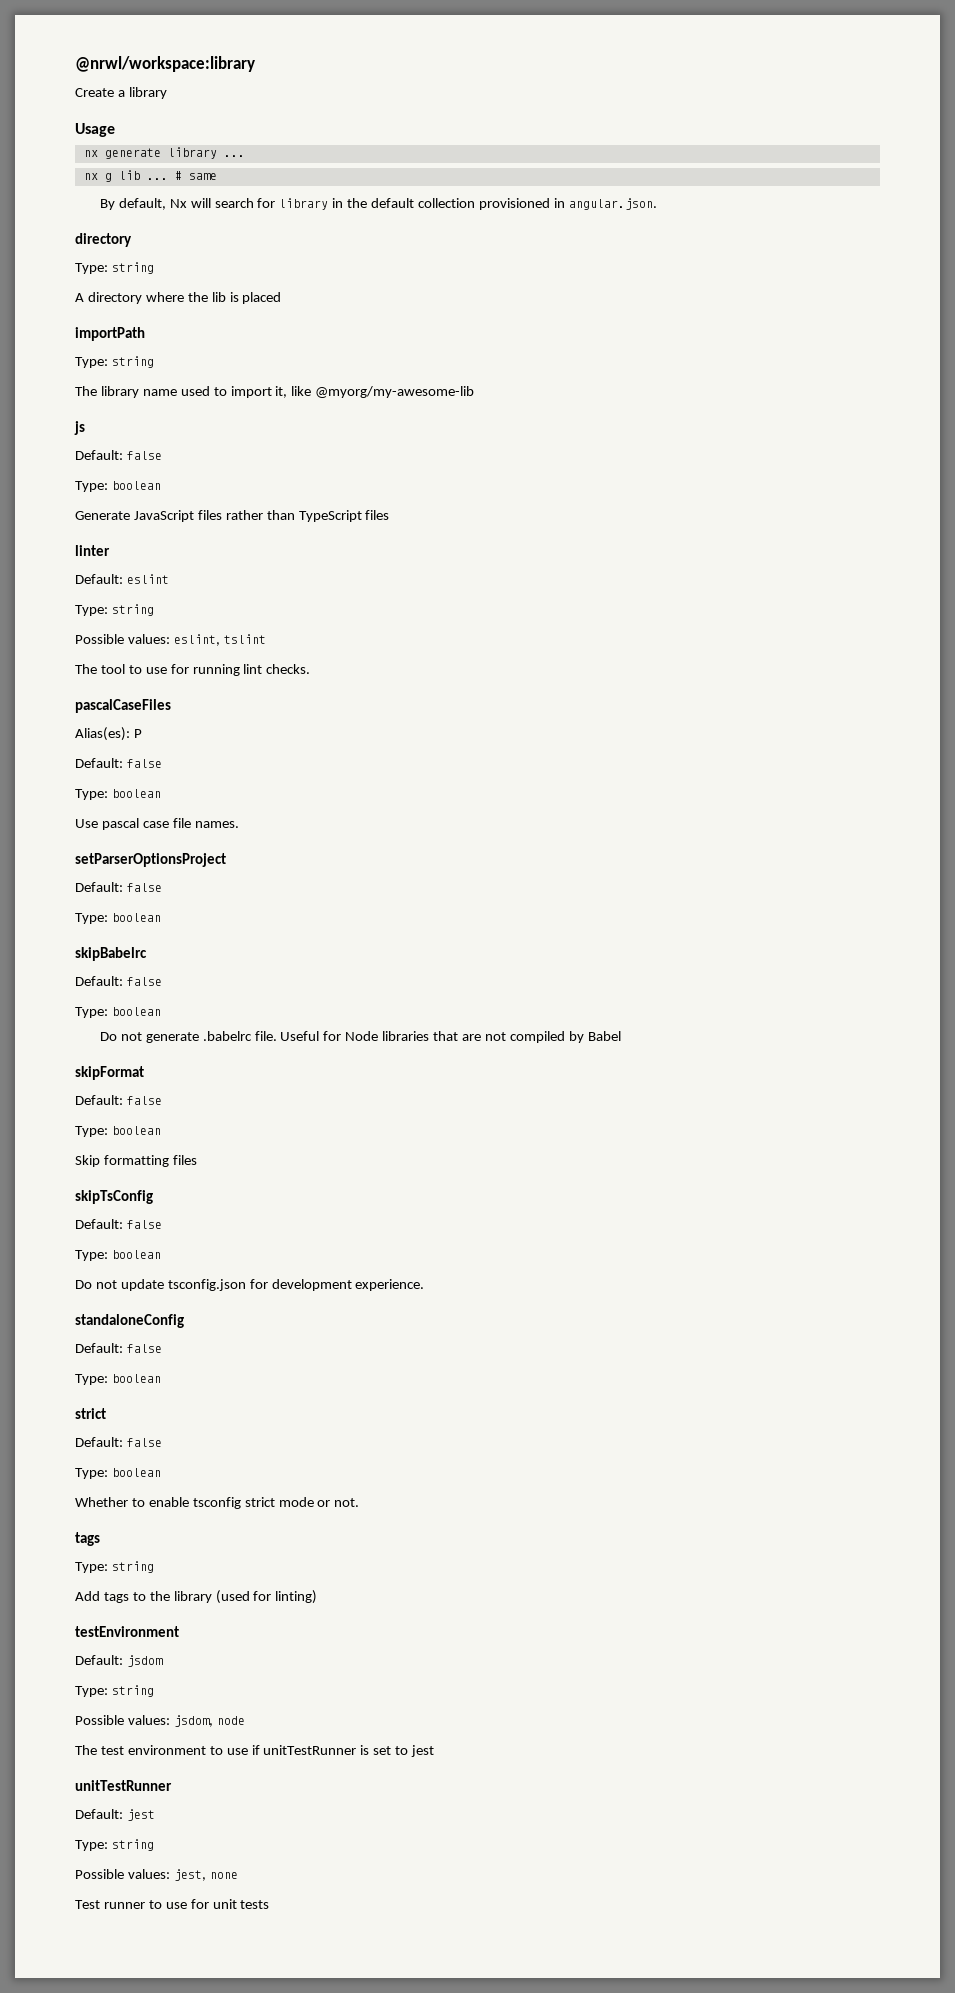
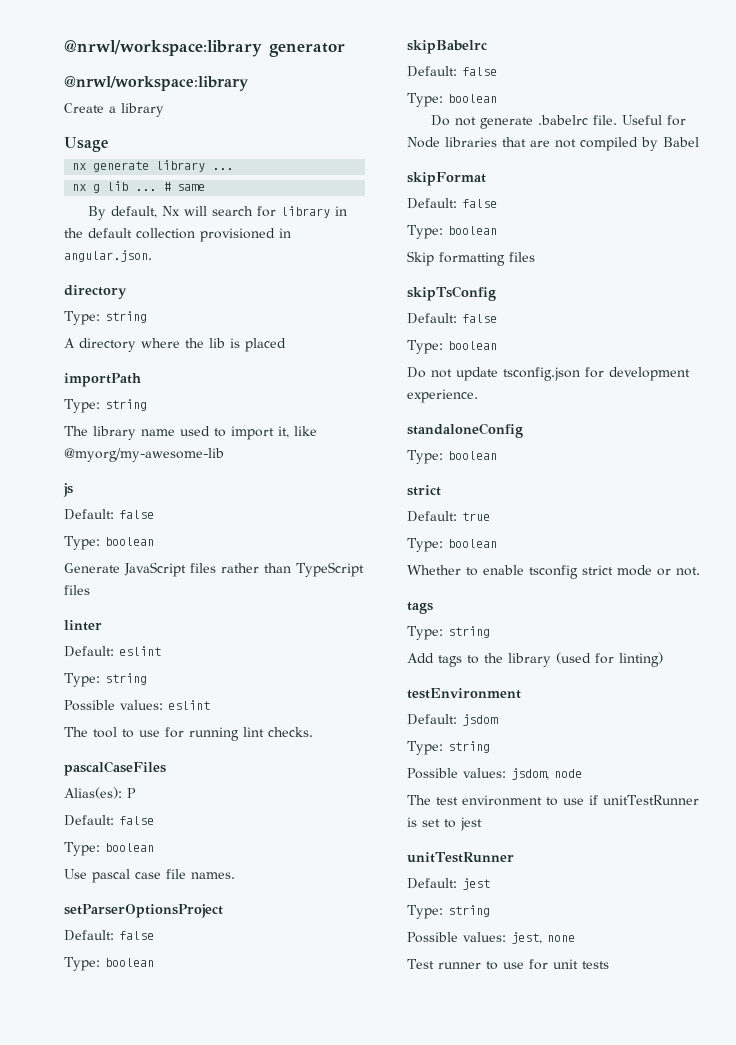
+ @nrwl/workspace:library generator
- Possible values: eslint, tslint
+ Possible values: eslint
  standaloneConfig
- Default: false
  Type: boolean
  strict
- Default: false
+ Default: true

